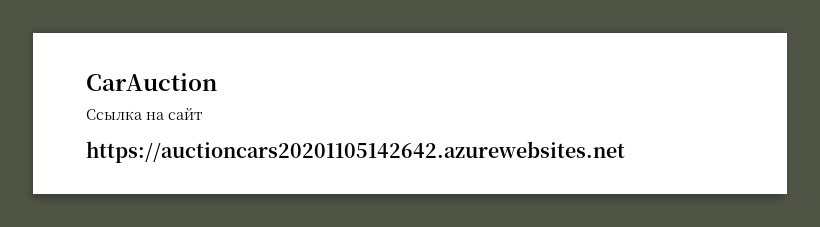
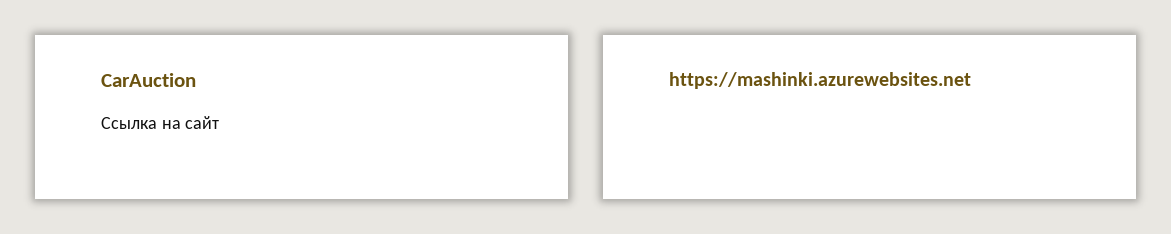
- https://auctioncars20201105142642.azurewebsites.net
+ https://mashinki.azurewebsites.net

